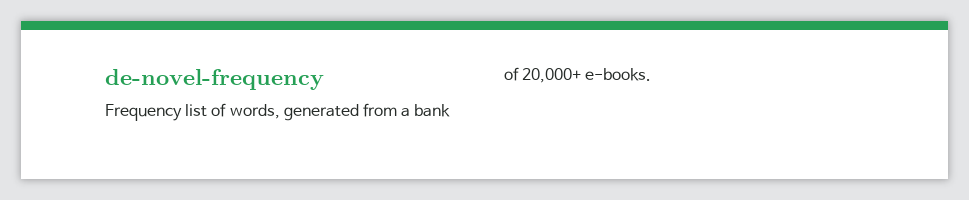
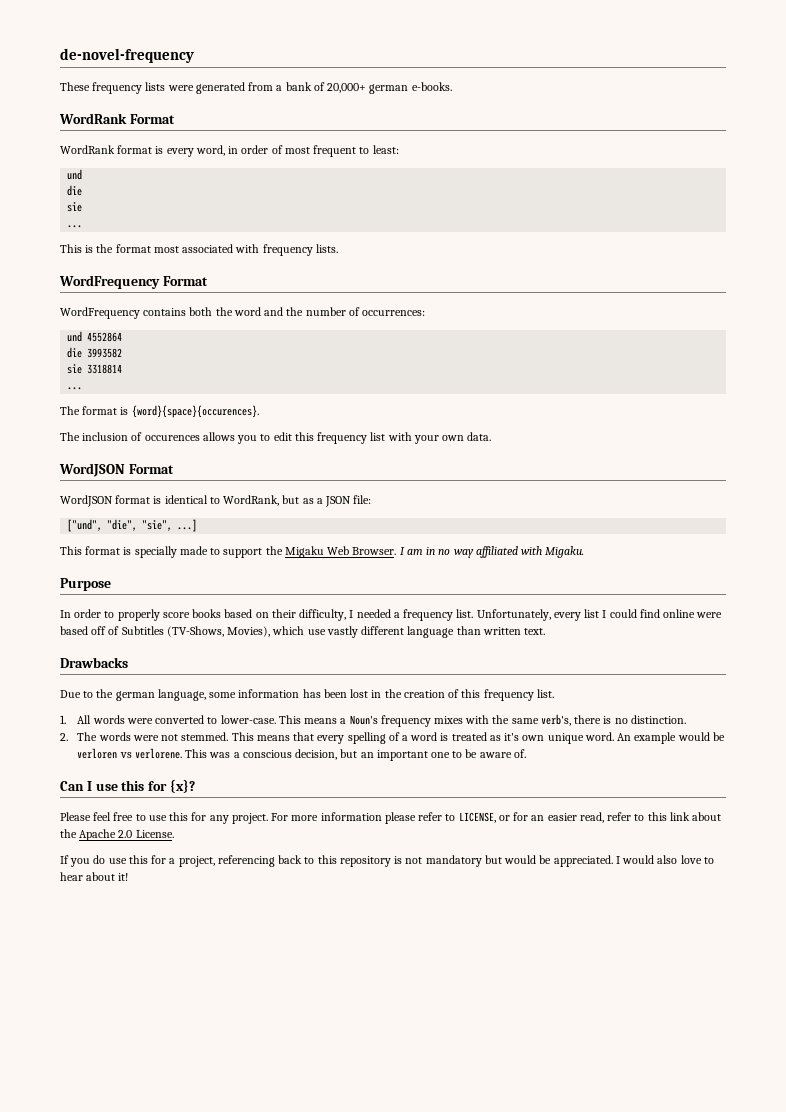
- Frequency list of words, generated from a bank of 20,000+ e-books.
+ These frequency lists were generated from a bank of 20,000+ german e-books.
+ WordRank Format
+ WordRank format is every word, in order of most frequent to least:
+ und
+ die
+ sie
+ ...
+ This is the format most associated with frequency lists.
+ WordFrequency Format
+ WordFrequency contains both the word and the number of occurrences:
+ und 4552864
+ die 3993582
+ sie 3318814
+ ...
+ The format is {word}{space}{occurences}.
+ The inclusion of occurences allows you to edit this frequency list with your own data.
+ WordJSON Format
+ WordJSON format is identical to WordRank, but as a JSON file:
+ ["und", "die", "sie", ...]
+ This format is specially made to support the Migaku Web Browser. I am in no way affiliated with Migaku.
+ Purpose
+ In order to properly score books based on their difficulty, I needed a frequency list. Unfortunately, every list I could find online were based off of Subtitles (TV-Shows, Movies), which use vastly different language than written text.
+ Drawbacks
+ Due to the german language, some information has been lost in the creation of this frequency list.
+ 1. All words were converted to lower-case. This means a Noun's frequency mixes with the same verb's, there is no distinction.
+ 2. The words were not stemmed. This means that every spelling of a word is treated as it's own unique word. An example would be verloren vs verlorene. This was a conscious decision, but an important one to be aware of.
+ Can I use this for {x}?
+ Please feel free to use this for any project. For more information please refer to LICENSE, or for an easier read, refer to this link about the Apache 2.0 License.
+ If you do use this for a project, referencing back to this repository is not mandatory but would be appreciated. I would also love to hear about it!

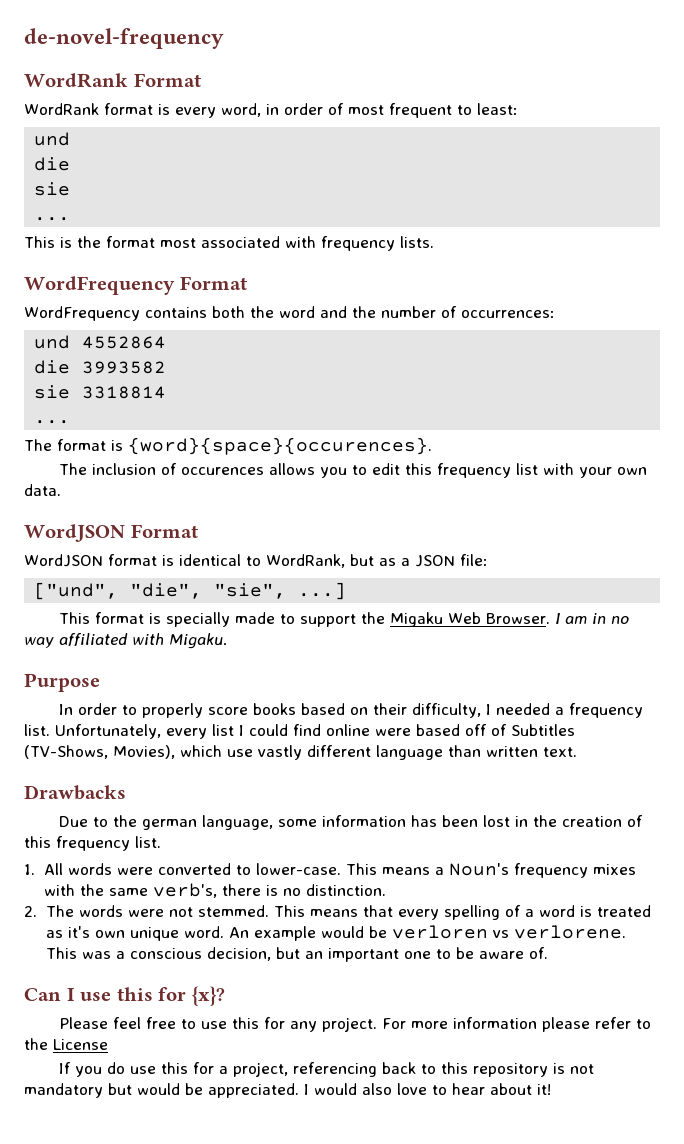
- These frequency lists were generated from a bank of 20,000+ german e-books.
- For more information please refer to LICENSE, or for an easier read, refer to this link about the Apache 2.0 License.
+ For more information please refer to the License

